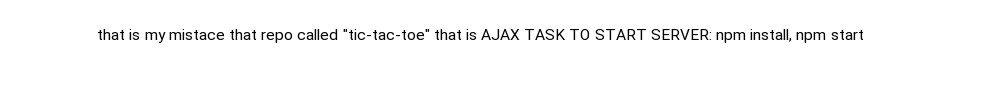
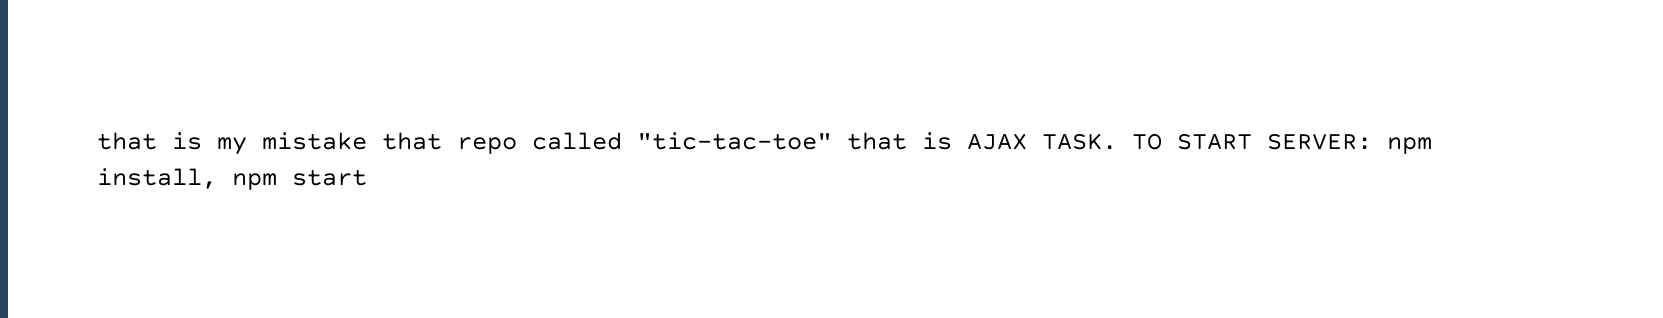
- that is my mistace that repo called "tic-tac-toe" that is AJAX TASK TO START SERVER: npm install, npm start
+ that is my mistake that repo called "tic-tac-toe" that is AJAX TASK. TO START SERVER: npm install, npm start

